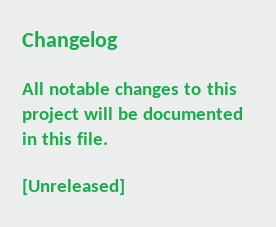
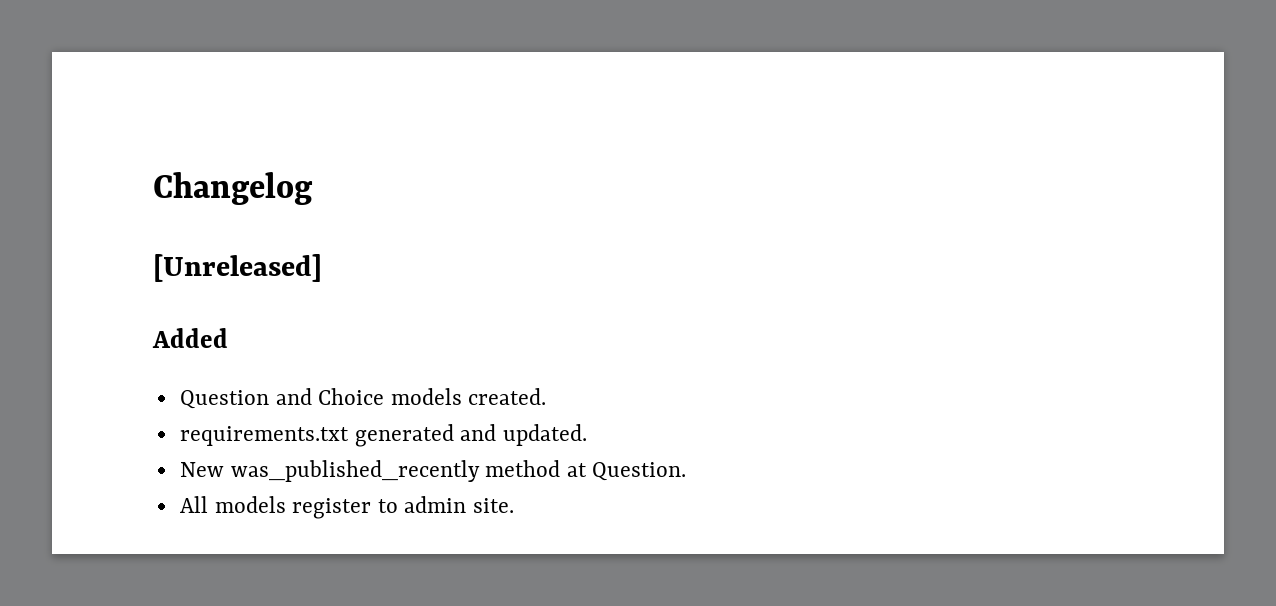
- All notable changes to this project will be documented in this file.
  [Unreleased]
+ Added
+ Question and Choice models created.
+ requirements.txt generated and updated.
+ New was_published_recently method at Question.
+ All models register to admin site.

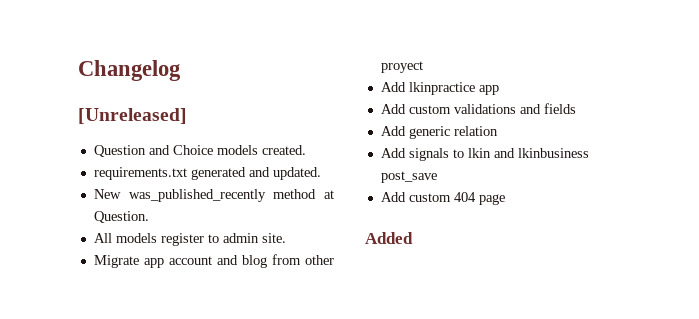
- Added
+ Migrate app account and blog from other proyect
+ Add lkinpractice app
+ Add custom validations and fields
+ Add generic relation
+ Add signals to lkin and lkinbusiness post_save
+ Add custom 404 page
+ Added

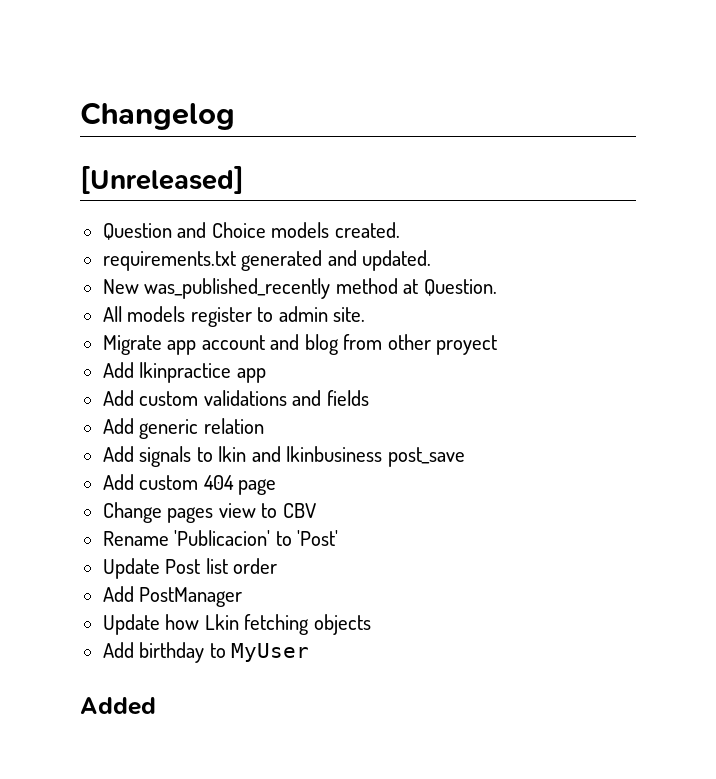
+ Change pages view to CBV
+ Rename 'Publicacion' to 'Post'
+ Update Post list order
+ Add PostManager
+ Update how Lkin fetching objects
+ Add birthday to MyUser

